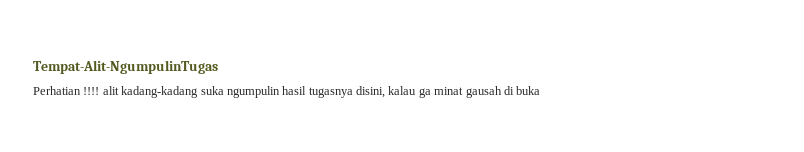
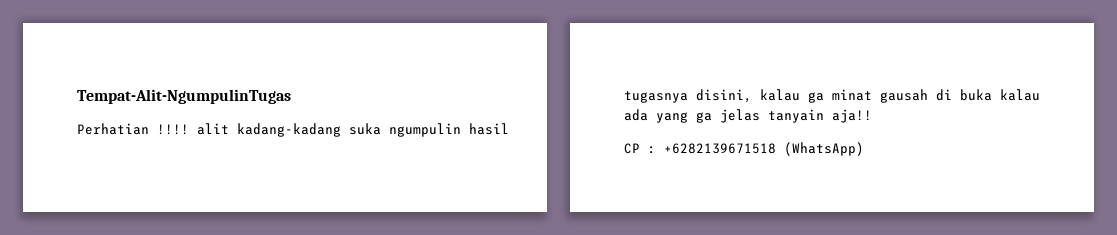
- Perhatian !!!! alit kadang-kadang suka ngumpulin hasil tugasnya disini, kalau ga minat gausah di buka
+ Perhatian !!!! alit kadang-kadang suka ngumpulin hasil tugasnya disini, kalau ga minat gausah di buka kalau ada yang ga jelas tanyain aja!!
+ CP : +6282139671518 (WhatsApp)

